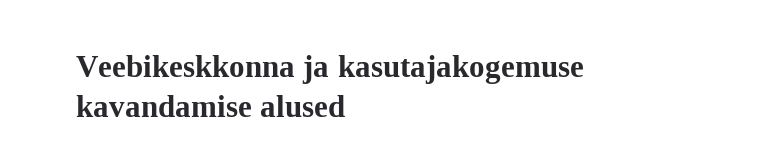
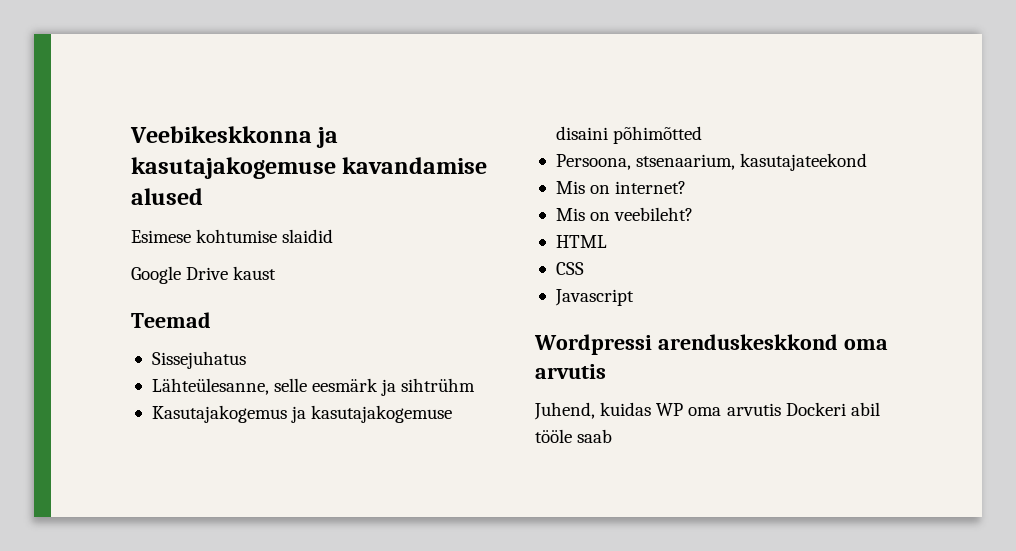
+ Esimese kohtumise slaidid
+ Google Drive kaust
+ Teemad
+ Sissejuhatus
+ Lähteülesanne, selle eesmärk ja sihtrühm
+ Kasutajakogemus ja kasutajakogemuse disaini põhimõtted
+ Persoona, stsenaarium, kasutajateekond
+ Mis on internet?
+ Mis on veebileht?
+ HTML
+ CSS
+ Javascript
+ Wordpressi arenduskeskkond oma arvutis
+ Juhend, kuidas WP oma arvutis Dockeri abil tööle saab

